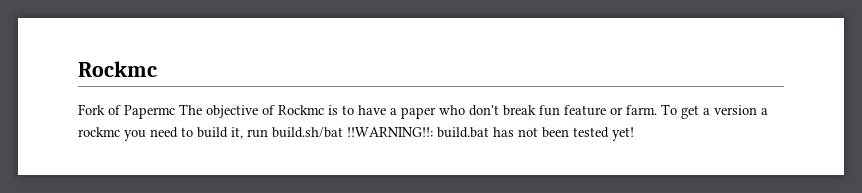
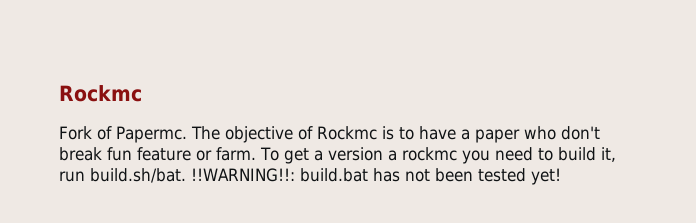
- Fork of Papermc The objective of Rockmc is to have a paper who don't break fun feature or farm.
+ Fork of Papermc. The objective of Rockmc is to have a paper who don't break fun feature or farm.
- To get a version a rockmc you need to build it, run build.sh/bat !!WARNING!!: build.bat has not been tested yet!
+ To get a version a rockmc you need to build it, run build.sh/bat. !!WARNING!!: build.bat has not been tested yet!

